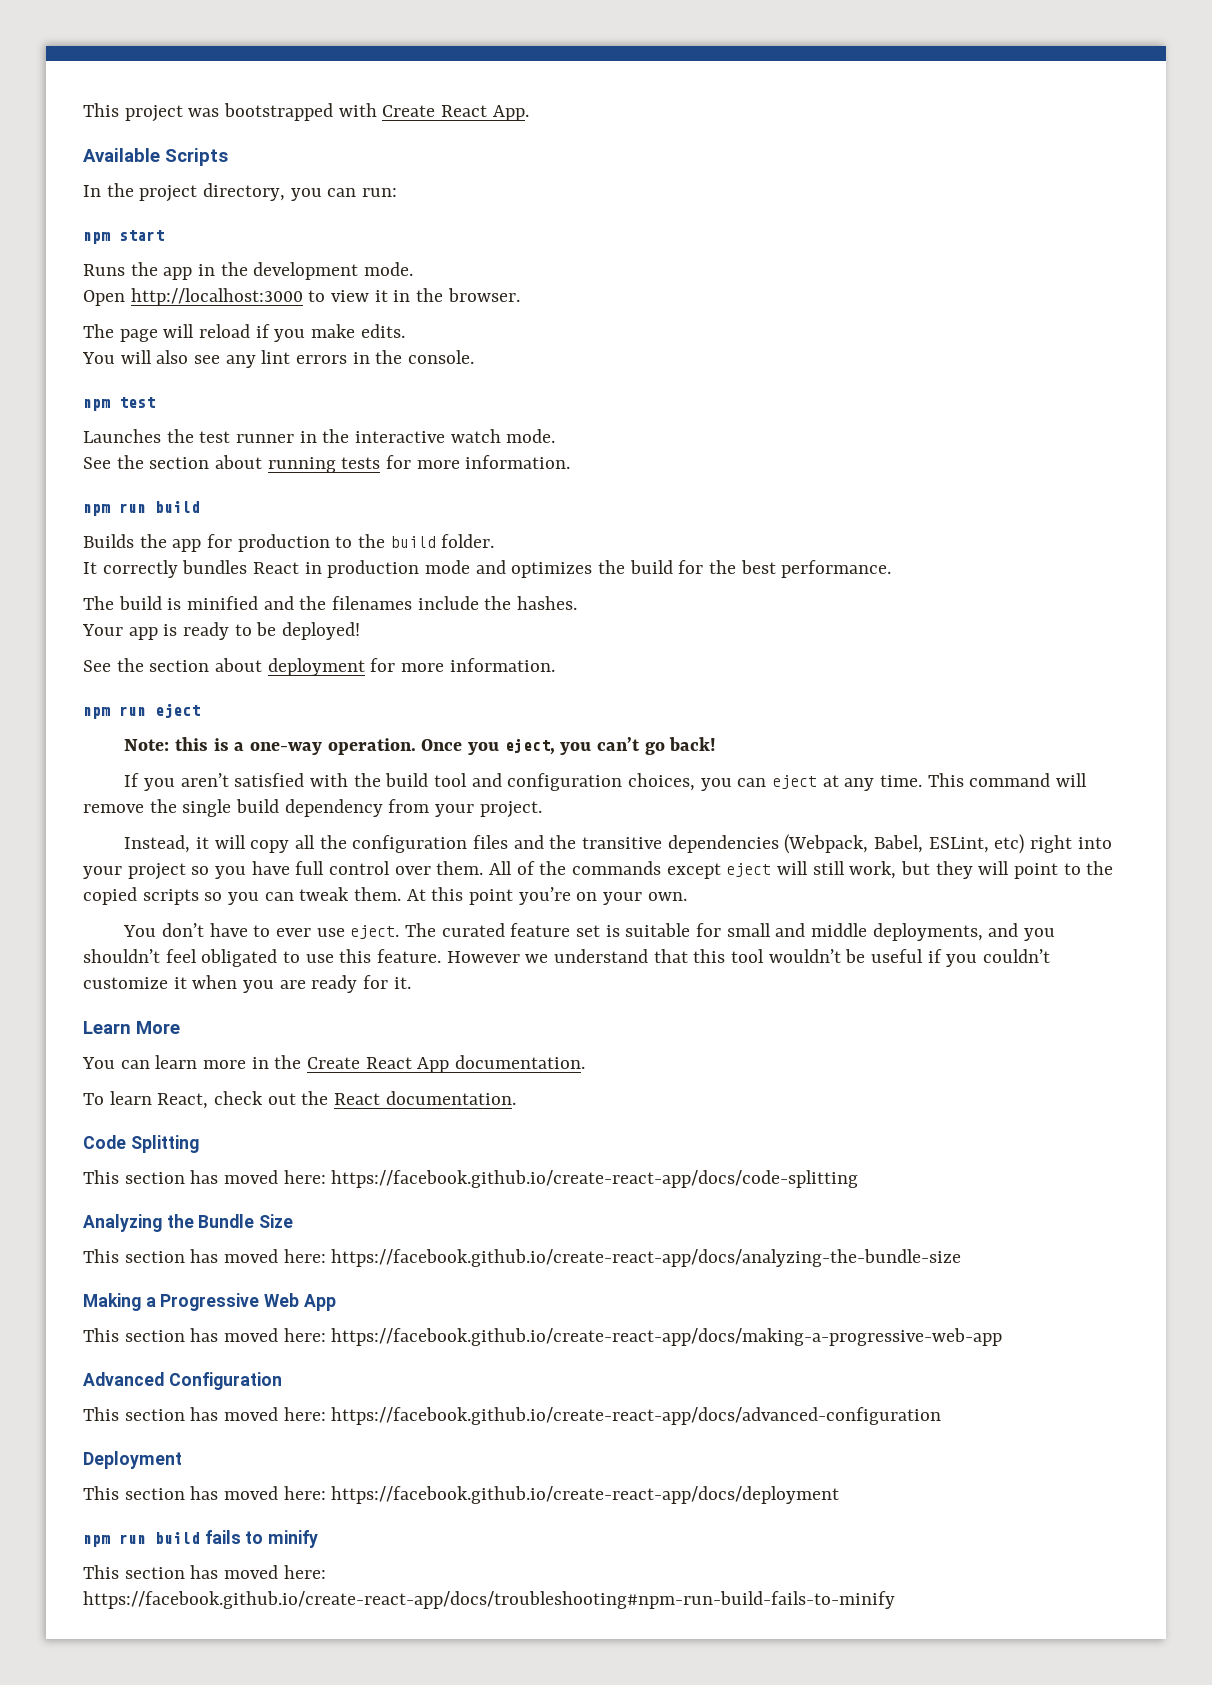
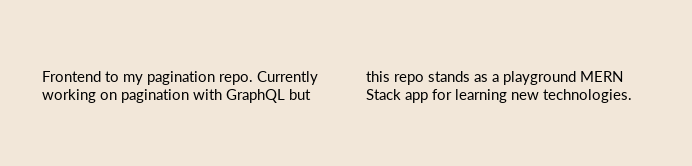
- This project was bootstrapped with Create React App.
- Available Scripts
- In the project directory, you can run:
- npm start
- Runs the app in the development mode.
- Open http://localhost:3000 to view it in the browser.
- The page will reload if you make edits.
- You will also see any lint errors in the console.
- npm test
- Launches the test runner in the interactive watch mode.
- See the section about running tests for more information.
- npm run build
- Builds the app for production to the build folder.
- It correctly bundles React in production mode and optimizes the build for the best performance.
- The build is minified and the filenames include the hashes.
- Your app is ready to be deployed!
- See the section about deployment for more information.
- npm run eject
- Note: this is a one-way operation. Once you eject, you can’t go back!
- If you aren’t satisfied with the build tool and configuration choices, you can eject at any time. This command will remove the single build dependency from your project.
- Instead, it will copy all the configuration files and the transitive dependencies (Webpack, Babel, ESLint, etc) right into your project so you have full control over them. All of the commands except eject will still work, but they will point to the copied scripts so you can tweak them. At this point you’re on your own.
- You don’t have to ever use eject. The curated feature set is suitable for small and middle deployments, and you shouldn’t feel obligated to use this feature. However we understand that this tool wouldn’t be useful if you couldn’t customize it when you are ready for it.
- Learn More
- You can learn more in the Create React App documentation.
- To learn React, check out the React documentation.
- Code Splitting
- This section has moved here: https://facebook.github.io/create-react-app/docs/code-splitting
- Analyzing the Bundle Size
- This section has moved here: https://facebook.github.io/create-react-app/docs/analyzing-the-bundle-size
- Making a Progressive Web App
- This section has moved here: https://facebook.github.io/create-react-app/docs/making-a-progressive-web-app
- Advanced Configuration
- This section has moved here: https://facebook.github.io/create-react-app/docs/advanced-configuration
- Deployment
- This section has moved here: https://facebook.github.io/create-react-app/docs/deployment
- npm run build fails to minify
- This section has moved here: https://facebook.github.io/create-react-app/docs/troubleshooting#npm-run-build-fails-to-minify
+ Frontend to my pagination repo. Currently working on pagination with GraphQL but this repo stands as a playground MERN Stack app for learning new technologies.

